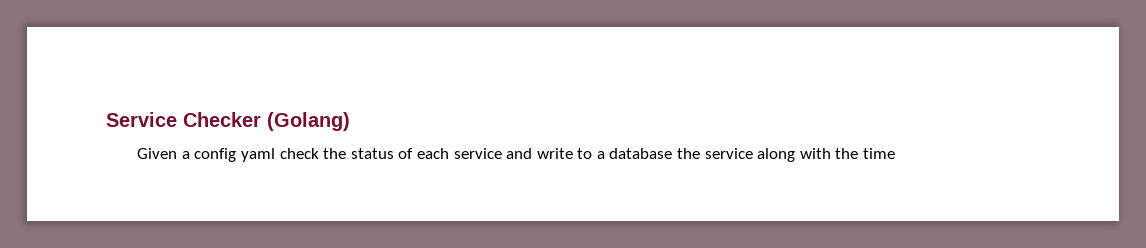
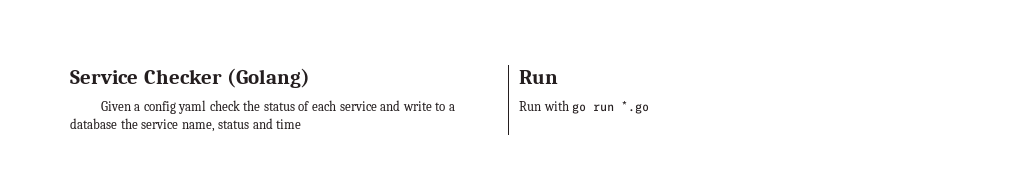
- Given a config yaml check the status of each service and write to a database the service along with the time
+ Given a config yaml check the status of each service and write to a database the service name, status and time
+ Run
+ Run with go run *.go

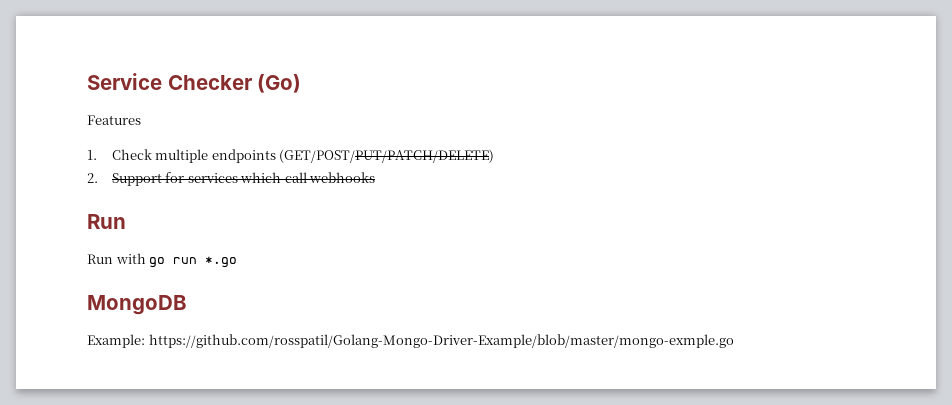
- Service Checker (Golang)
- Given a config yaml check the status of each service and write to a database the service name, status and time
+ Service Checker (Go)
+ Features
+ 1. Check multiple endpoints (GET/POST/PUT/PATCH/DELETE)
+ 2. Support for services which call webhooks
+ MongoDB
+ Example: https://github.com/rosspatil/Golang-Mongo-Driver-Example/blob/master/mongo-exmple.go

